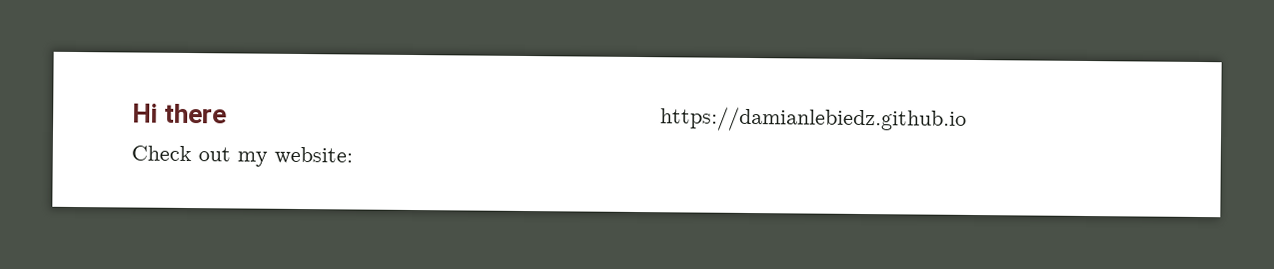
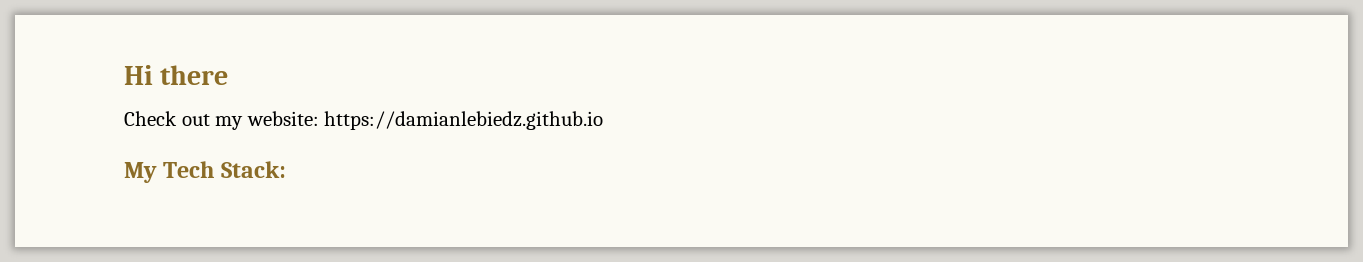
+ My Tech Stack:

